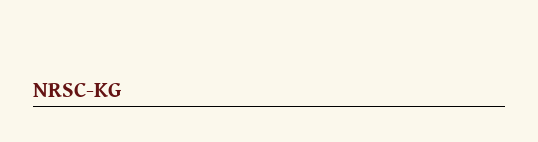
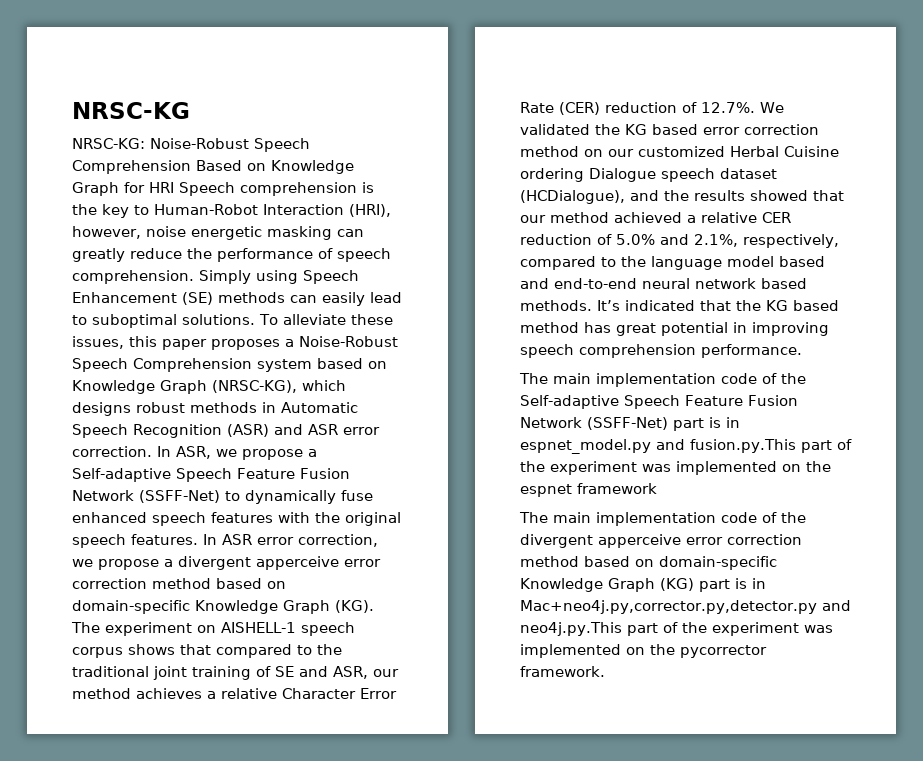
+ NRSC-KG: Noise-Robust Speech Comprehension Based on Knowledge Graph for HRI Speech comprehension is the key to Human-Robot Interaction (HRI), however, noise energetic masking can greatly reduce the performance of speech comprehension. Simply using Speech Enhancement (SE) methods can easily lead to suboptimal solutions. To alleviate these issues, this paper proposes a Noise-Robust Speech Comprehension system based on Knowledge Graph (NRSC-KG), which designs robust methods in Automatic Speech Recognition (ASR) and ASR error correction. In ASR, we propose a Self-adaptive Speech Feature Fusion Network (SSFF-Net) to dynamically fuse enhanced speech features with the original speech features. In ASR error correction, we propose a divergent apperceive error correction method based on domain-specific Knowledge Graph (KG). The experiment on AISHELL-1 speech corpus shows that compared to the traditional joint training of SE and ASR, our method achieves a relative Character Error Rate (CER) reduction of 12.7%. We validated the KG based error correction method on our customized Herbal Cuisine ordering Dialogue speech dataset (HCDialogue), and the results showed that our method achieved a relative CER reduction of 5.0% and 2.1%, respectively, compared to the language model based and end-to-end neural network based methods. It’s indicated that the KG based method has great potential in improving speech comprehension performance.
+ The main implementation code of the Self-adaptive Speech Feature Fusion Network (SSFF-Net) part is in espnet_model.py and fusion.py.This part of the experiment was implemented on the espnet framework
+ The main implementation code of the divergent apperceive error correction method based on domain-specific Knowledge Graph (KG) part is in Mac+neo4j.py,corrector.py,detector.py and neo4j.py.This part of the experiment was implemented on the pycorrector framework.

